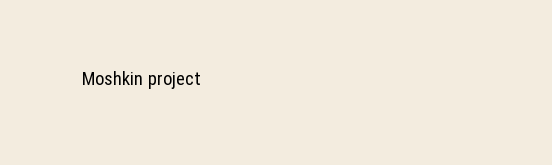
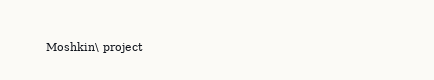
- Moshkin project
+ Moshkin\ project

